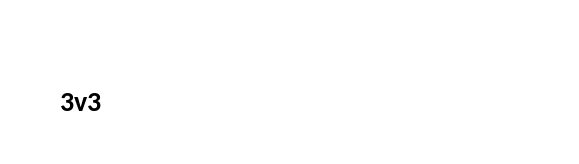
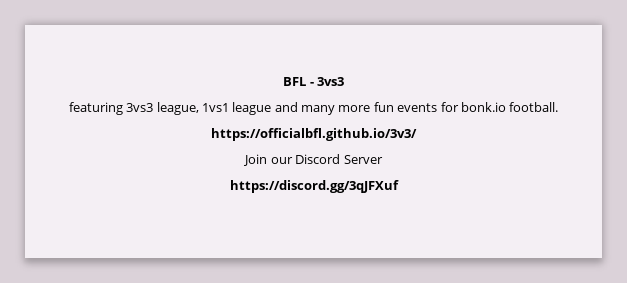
- 3v3
+ BFL - 3vs3
+ featuring 3vs3 league, 1vs1 league and many more fun events for bonk.io football.
+ https://officialbfl.github.io/3v3/
+ Join our Discord Server
+ https://discord.gg/3qJFXuf

